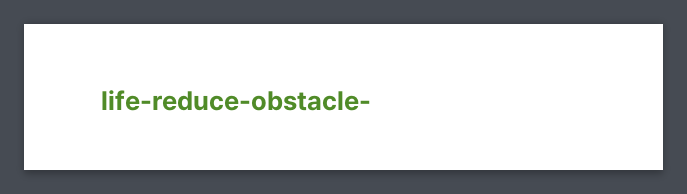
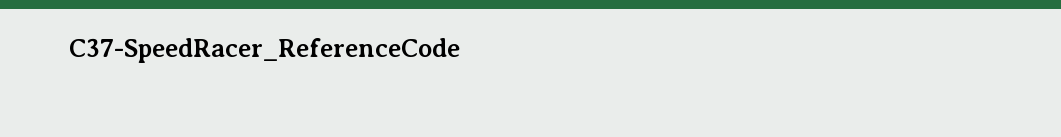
- life-reduce-obstacle-
+ C37-SpeedRacer_ReferenceCode

